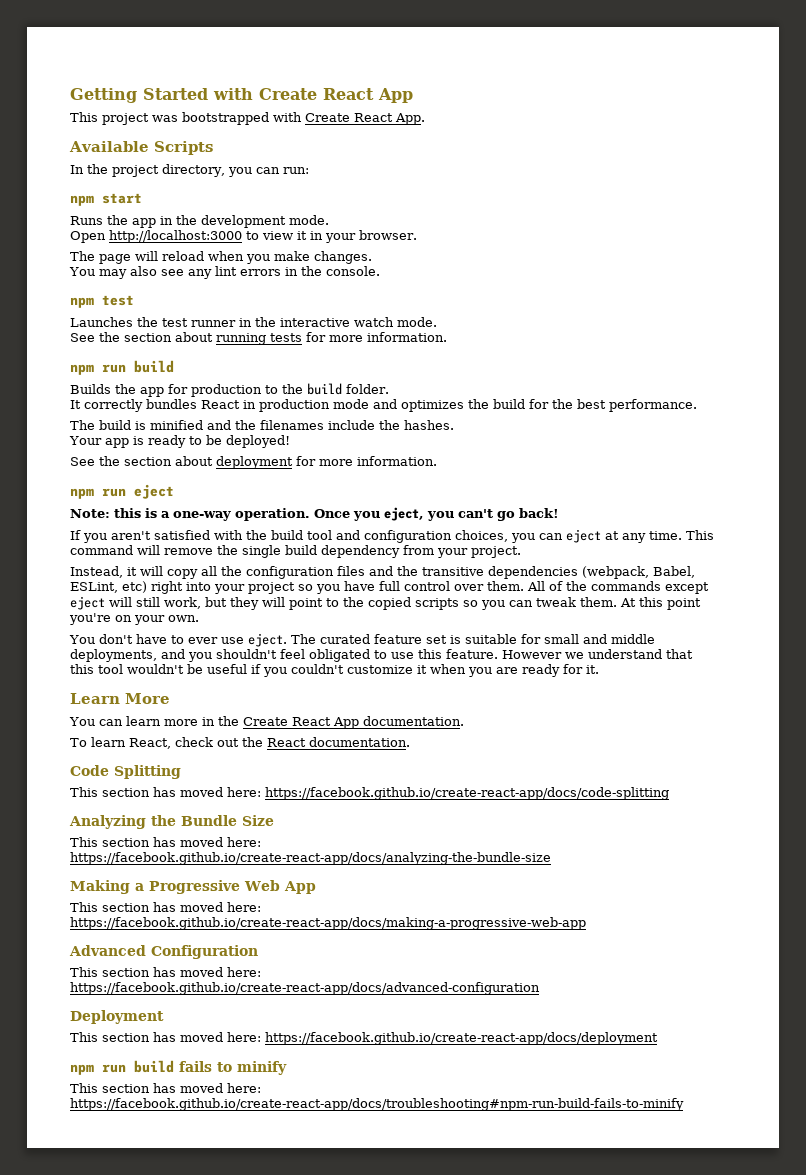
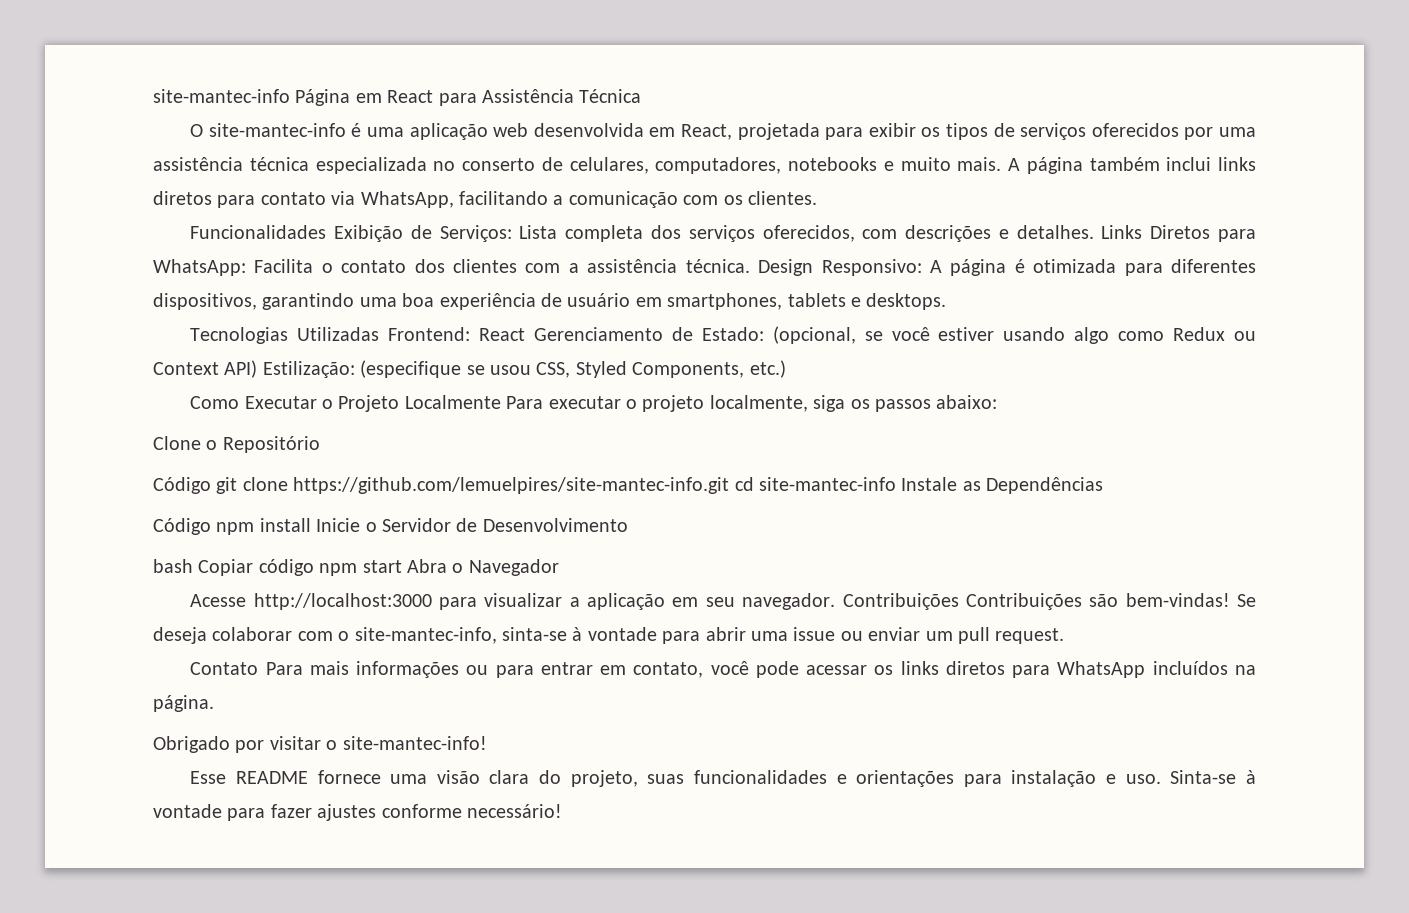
- Getting Started with Create React App
- This project was bootstrapped with Create React App.
- Available Scripts
- In the project directory, you can run:
- npm start
- Runs the app in the development mode.
- Open http://localhost:3000 to view it in your browser.
- The page will reload when you make changes.
- You may also see any lint errors in the console.
- npm test
- Launches the test runner in the interactive watch mode.
- See the section about running tests for more information.
- npm run build
- Builds the app for production to the build folder.
- It correctly bundles React in production mode and optimizes the build for the best performance.
- The build is minified and the filenames include the hashes.
- Your app is ready to be deployed!
- See the section about deployment for more information.
- npm run eject
- Note: this is a one-way operation. Once you eject, you can't go back!
- If you aren't satisfied with the build tool and configuration choices, you can eject at any time. This command will remove the single build dependency from your project.
- Instead, it will copy all the configuration files and the transitive dependencies (webpack, Babel, ESLint, etc) right into your project so you have full control over them. All of the commands except eject will still work, but they will point to the copied scripts so you can tweak them. At this point you're on your own.
- You don't have to ever use eject. The curated feature set is suitable for small and middle deployments, and you shouldn't feel obligated to use this feature. However we understand that this tool wouldn't be useful if you couldn't customize it when you are ready for it.
- Learn More
- You can learn more in the Create React App documentation.
- To learn React, check out the React documentation.
- Code Splitting
- This section has moved here: https://facebook.github.io/create-react-app/docs/code-splitting
- Analyzing the Bundle Size
- This section has moved here: https://facebook.github.io/create-react-app/docs/analyzing-the-bundle-size
- Making a Progressive Web App
- This section has moved here: https://facebook.github.io/create-react-app/docs/making-a-progressive-web-app
- Advanced Configuration
- This section has moved here: https://facebook.github.io/create-react-app/docs/advanced-configuration
- Deployment
- This section has moved here: https://facebook.github.io/create-react-app/docs/deployment
- npm run build fails to minify
- This section has moved here: https://facebook.github.io/create-react-app/docs/troubleshooting#npm-run-build-fails-to-minify
+ site-mantec-info Página em React para Assistência Técnica
+ O site-mantec-info é uma aplicação web desenvolvida em React, projetada para exibir os tipos de serviços oferecidos por uma assistência técnica especializada no conserto de celulares, computadores, notebooks e muito mais. A página também inclui links diretos para contato via WhatsApp, facilitando a comunicação com os clientes.
+ Funcionalidades Exibição de Serviços: Lista completa dos serviços oferecidos, com descrições e detalhes. Links Diretos para WhatsApp: Facilita o contato dos clientes com a assistência técnica. Design Responsivo: A página é otimizada para diferentes dispositivos, garantindo uma boa experiência de usuário em smartphones, tablets e desktops.
+ Tecnologias Utilizadas Frontend: React Gerenciamento de Estado: (opcional, se você estiver usando algo como Redux ou Context API) Estilização: (especifique se usou CSS, Styled Components, etc.)
+ Como Executar o Projeto Localmente Para executar o projeto localmente, siga os passos abaixo:
+ Clone o Repositório
+ Código git clone https://github.com/lemuelpires/site-mantec-info.git cd site-mantec-info Instale as Dependências
+ Código npm install Inicie o Servidor de Desenvolvimento
+ bash Copiar código npm start Abra o Navegador
+ Acesse http://localhost:3000 para visualizar a aplicação em seu navegador. Contribuições Contribuições são bem-vindas! Se deseja colaborar com o site-mantec-info, sinta-se à vontade para abrir uma issue ou enviar um pull request.
+ Contato Para mais informações ou para entrar em contato, você pode acessar os links diretos para WhatsApp incluídos na página.
+ Obrigado por visitar o site-mantec-info!
+ Esse README fornece uma visão clara do projeto, suas funcionalidades e orientações para instalação e uso. Sinta-se à vontade para fazer ajustes conforme necessário!

